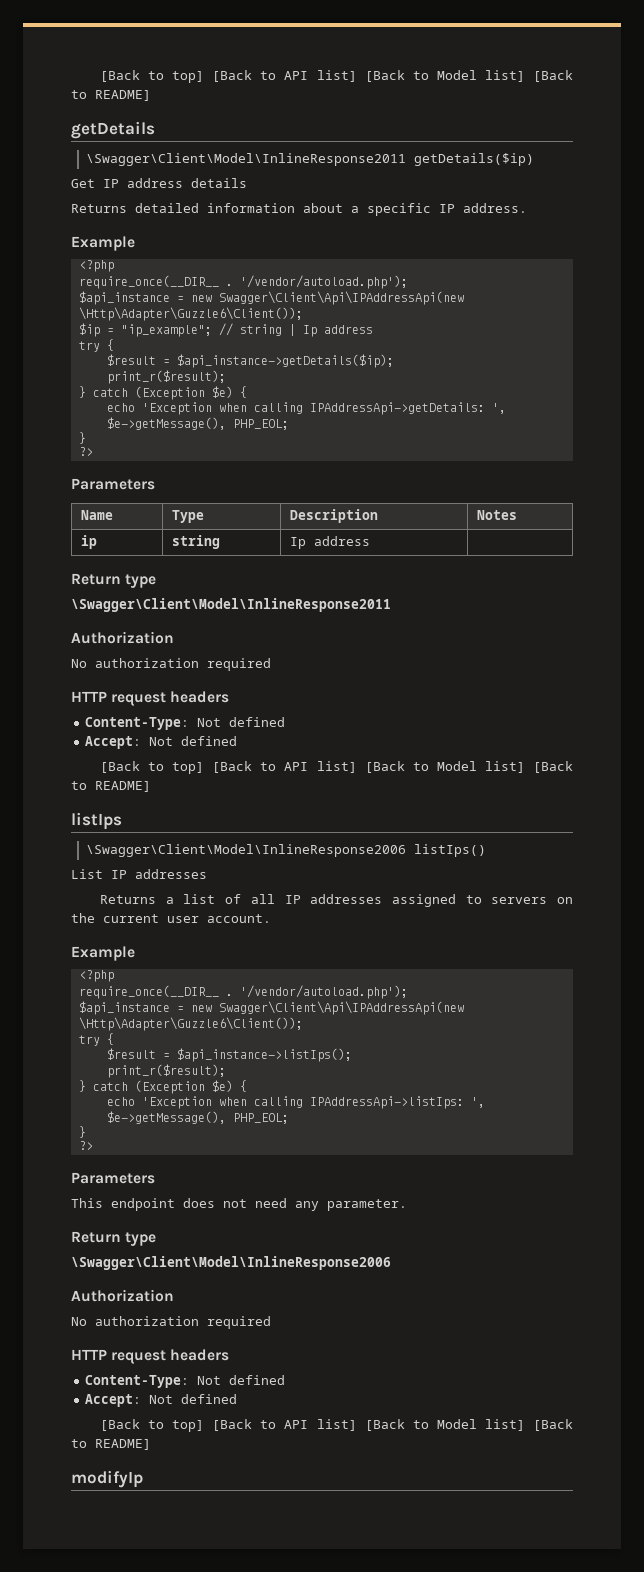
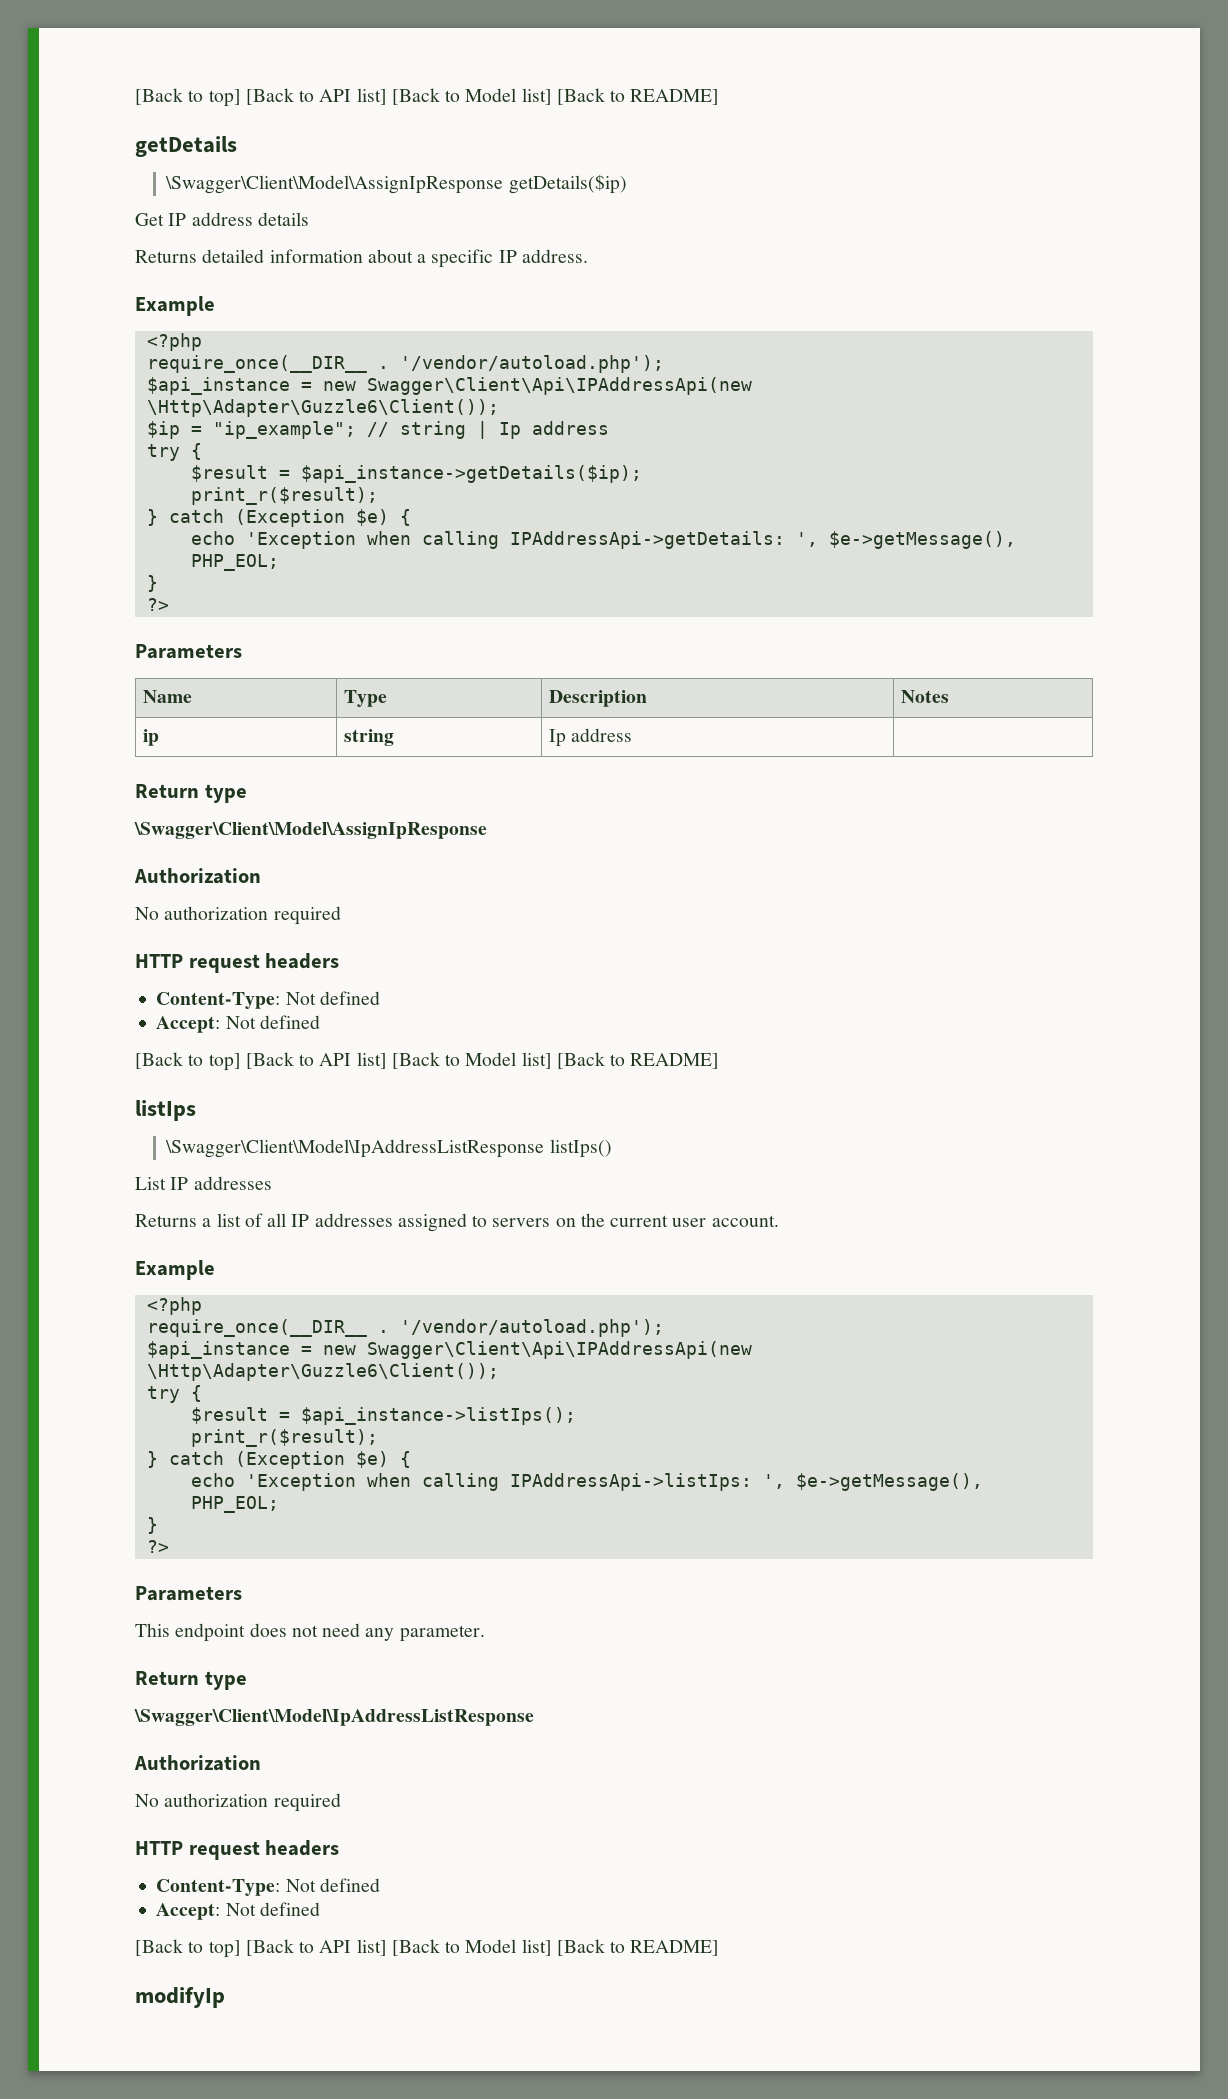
- \Swagger\Client\Model\InlineResponse2011 getDetails($ip)
+ \Swagger\Client\Model\AssignIpResponse getDetails($ip)
  ip | string | Ip address |
  Return type
- \Swagger\Client\Model\InlineResponse2011
+ \Swagger\Client\Model\AssignIpResponse
- \Swagger\Client\Model\InlineResponse2006 listIps()
+ \Swagger\Client\Model\IpAddressListResponse listIps()
  This endpoint does not need any parameter.
  Return type
- \Swagger\Client\Model\InlineResponse2006
+ \Swagger\Client\Model\IpAddressListResponse

